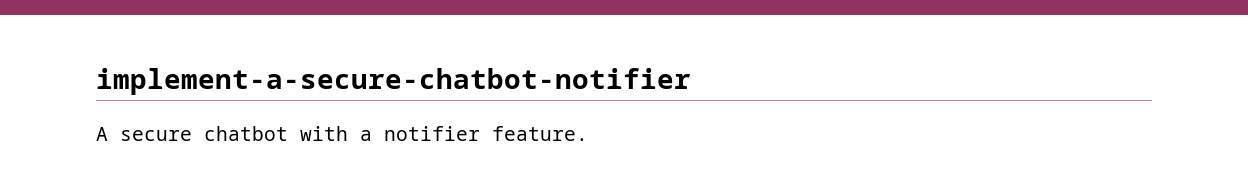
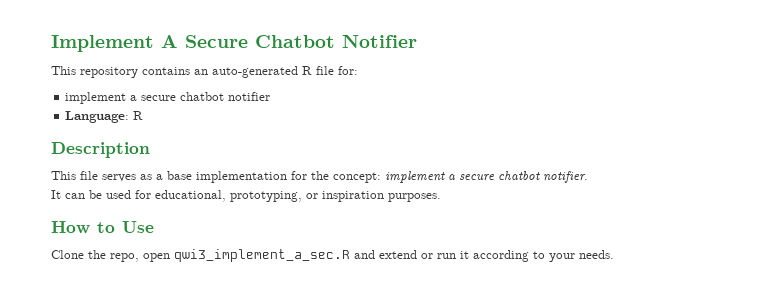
- implement-a-secure-chatbot-notifier
- A secure chatbot with a notifier feature.
+ Implement A Secure Chatbot Notifier
+ This repository contains an auto-generated R file for:
+ implement a secure chatbot notifier
+ Language: R
+ Description
+ This file serves as a base implementation for the concept: implement a secure chatbot notifier.
+ It can be used for educational, prototyping, or inspiration purposes.
+ How to Use
+ Clone the repo, open qwi3_implement_a_sec.R and extend or run it according to your needs.

